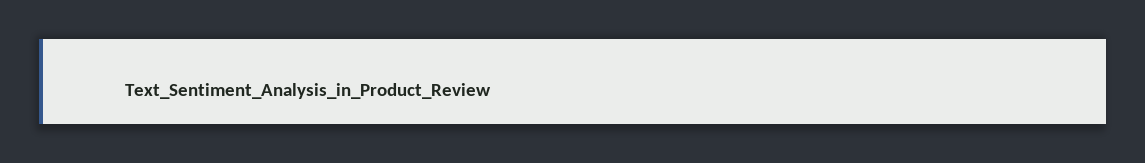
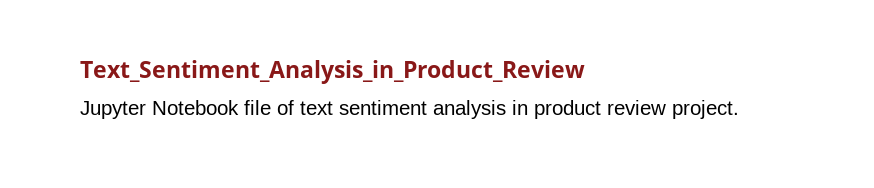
+ Jupyter Notebook file of text sentiment analysis in product review project.

